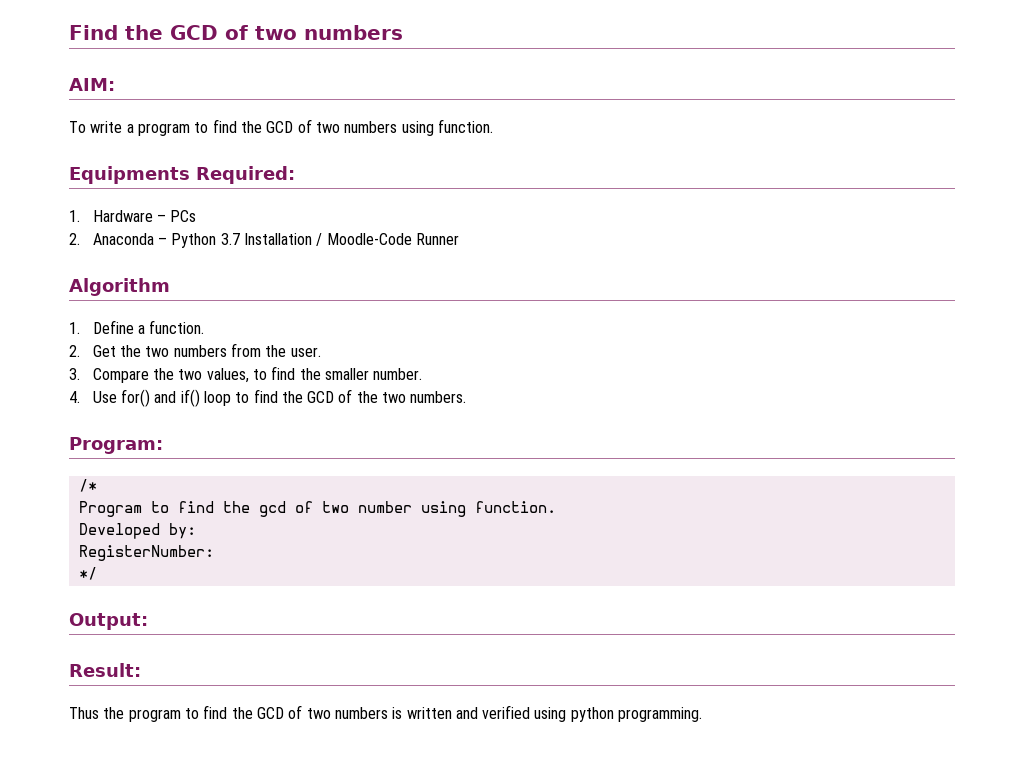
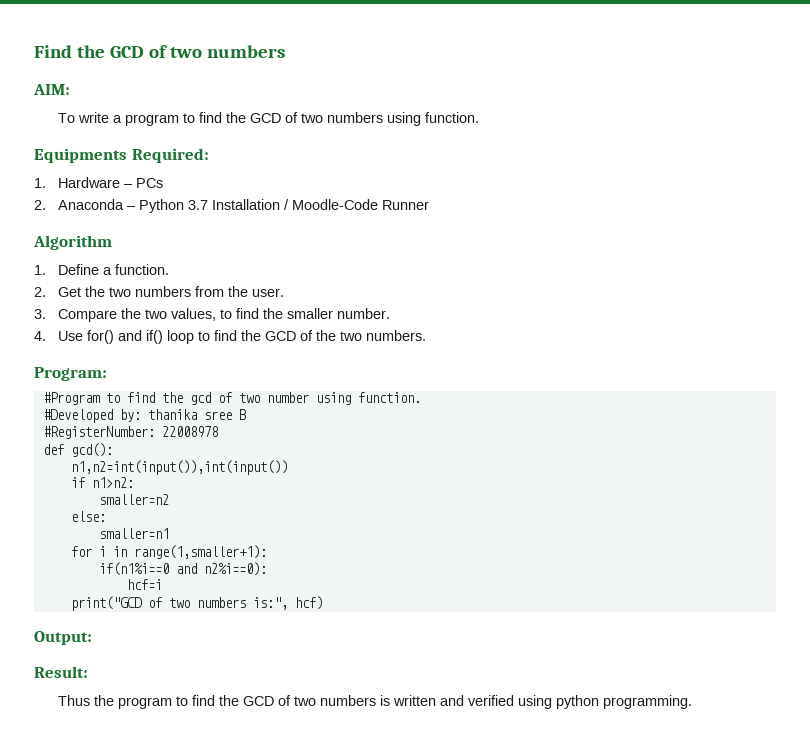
- /*
- Program to find the gcd of two number using function.
+ #Program to find the gcd of two number using function.
- Developed by:
- RegisterNumber:
- */
+ #Developed by: thanika sree B
+ #RegisterNumber: 22008978
+ def gcd():
+ n1,n2=int(input()),int(input())
+ if n1>n2:
+ smaller=n2
+ else:
+ smaller=n1
+ for i in range(1,smaller+1):
+ if(n1%i==0 and n2%i==0):
+ hcf=i
+ print("GCD of two numbers is:", hcf)

